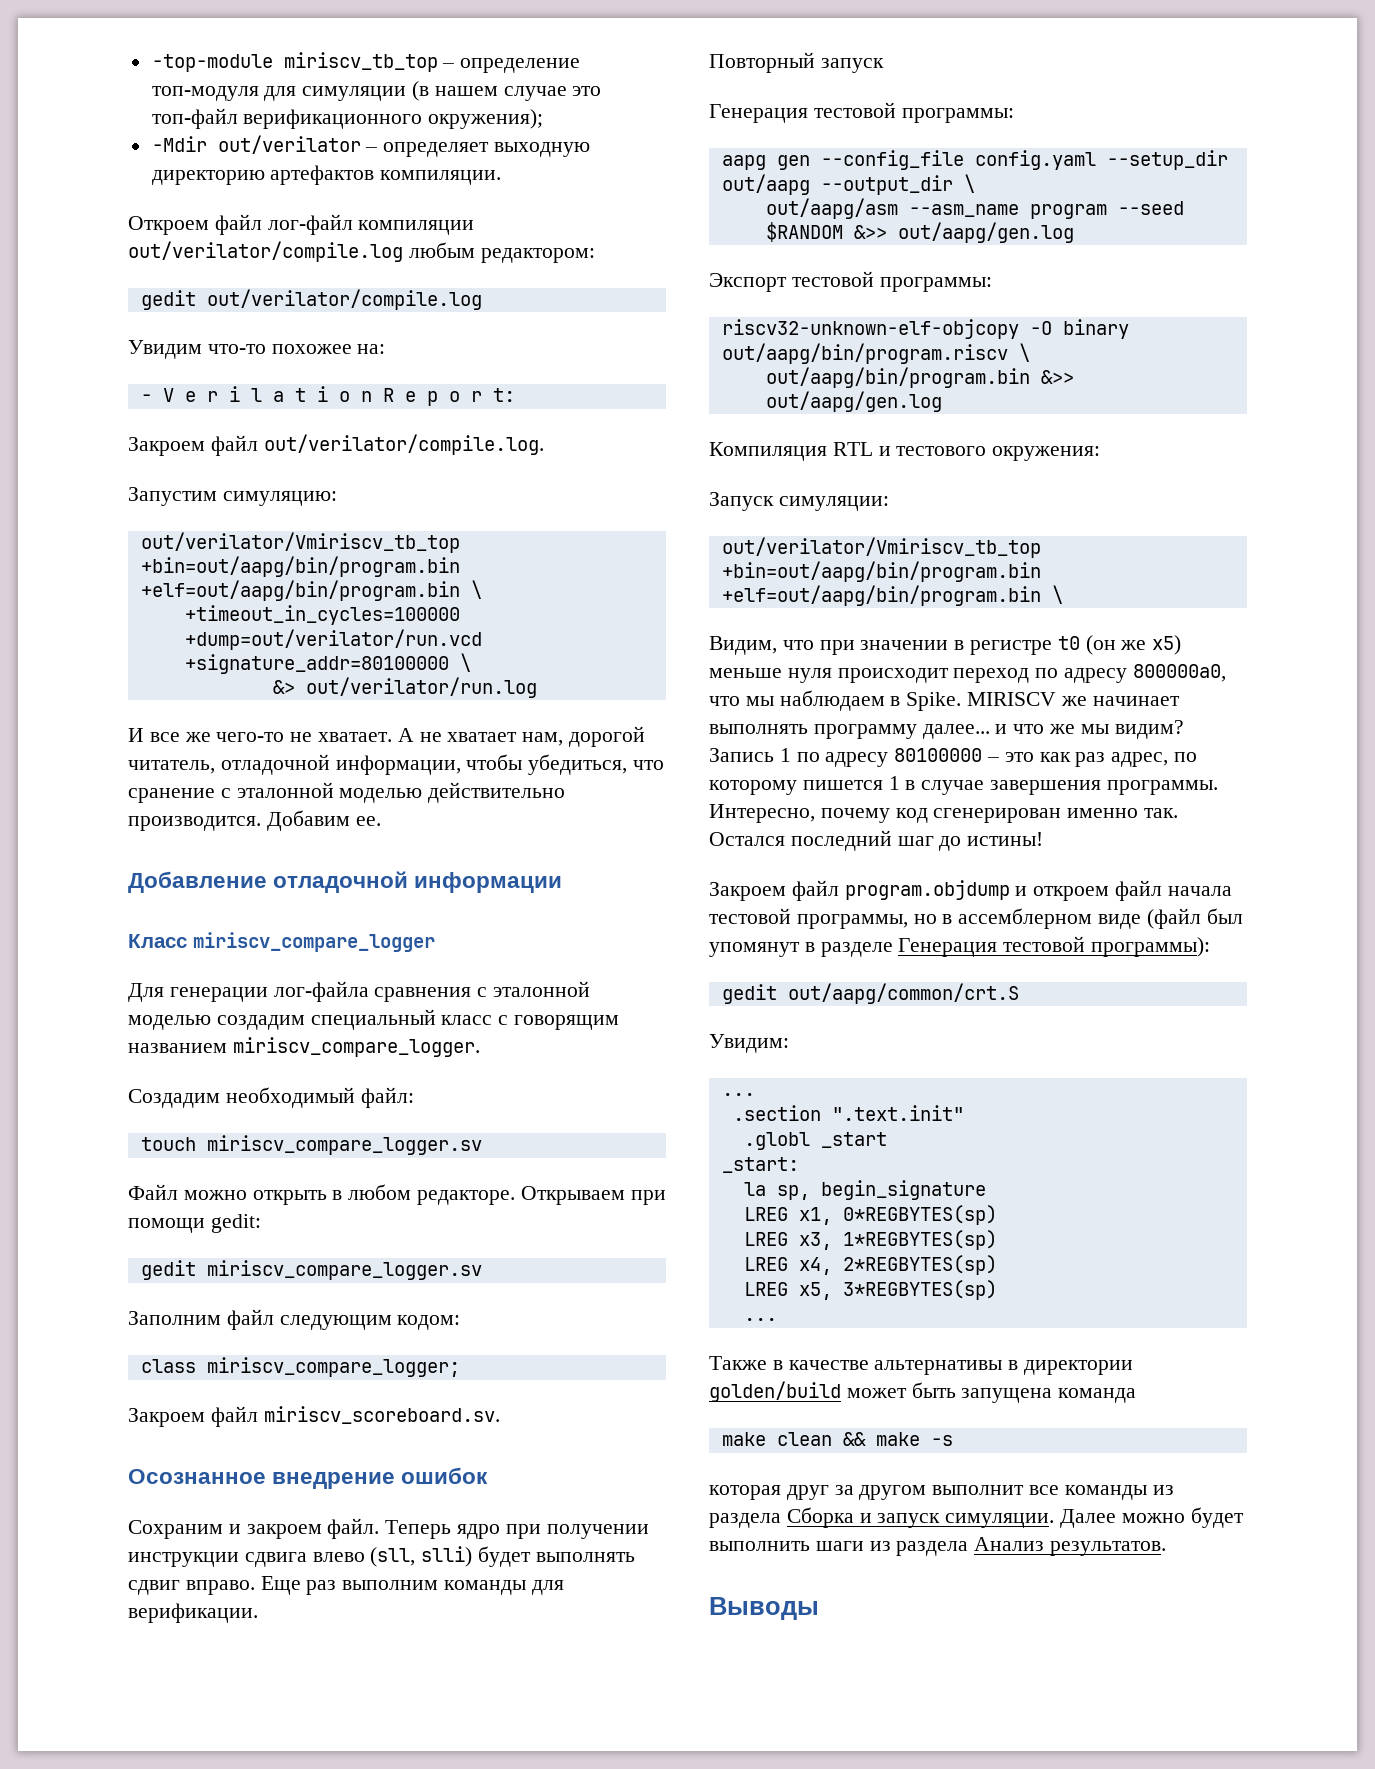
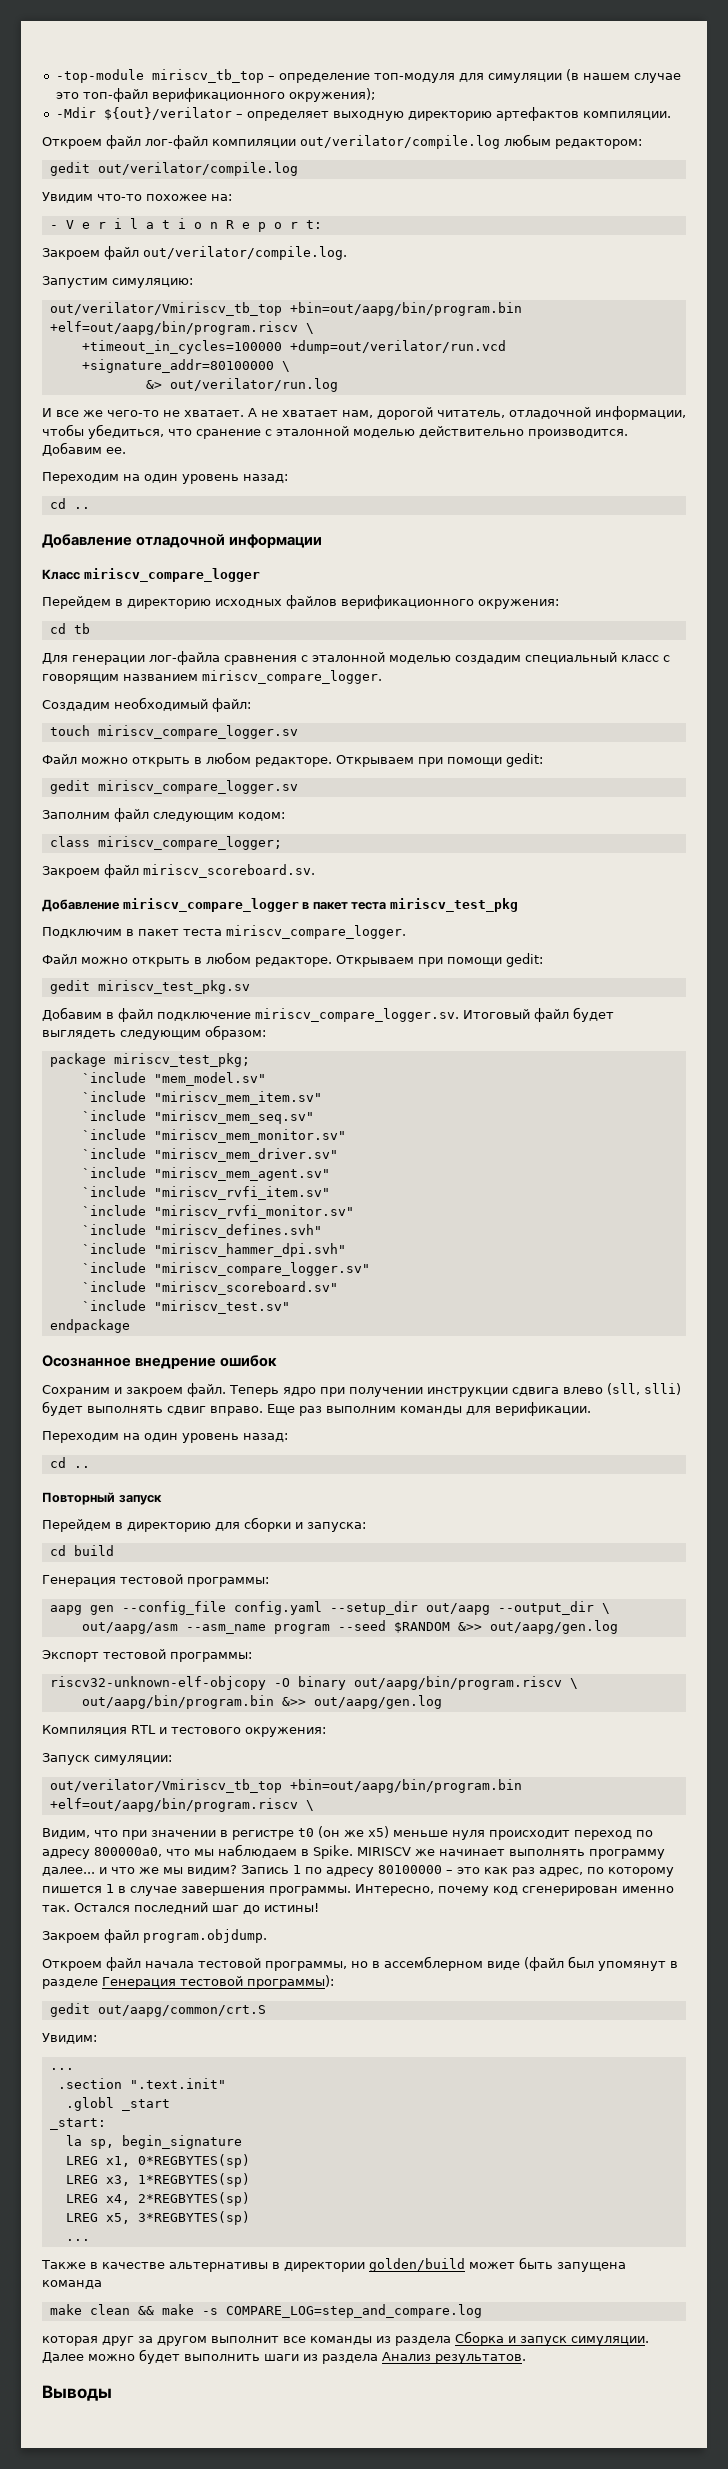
- -Mdir out/verilator – определяет выходную директорию артефактов компиляции.
+ -Mdir ${out}/verilator – определяет выходную директорию артефактов компиляции.
  Запустим симуляцию:
- out/verilator/Vmiriscv_tb_top +bin=out/aapg/bin/program.bin +elf=out/aapg/bin/program.bin \
+ out/verilator/Vmiriscv_tb_top +bin=out/aapg/bin/program.bin +elf=out/aapg/bin/program.riscv \
  Добавим ее.
+ Переходим на один уровень назад:
+ cd ..
+ Перейдем в директорию исходных файлов верификационного окружения:
+ cd tb
+ Добавление miriscv_compare_logger в пакет теста miriscv_test_pkg
+ Подключим в пакет теста miriscv_compare_logger.
+ Файл можно открыть в любом редакторе. Открываем при помощи gedit:
+ gedit miriscv_test_pkg.sv
+ Добавим в файл подключение miriscv_compare_logger.sv. Итоговый файл будет выглядеть следующим образом:
+ package miriscv_test_pkg;
+ `include "mem_model.sv"
+ `include "miriscv_mem_item.sv"
+ `include "miriscv_mem_seq.sv"
+ `include "miriscv_mem_monitor.sv"
+ `include "miriscv_mem_driver.sv"
+ `include "miriscv_mem_agent.sv"
+ `include "miriscv_rvfi_item.sv"
+ `include "miriscv_rvfi_monitor.sv"
+ `include "miriscv_defines.svh"
+ `include "miriscv_hammer_dpi.svh"
+ `include "miriscv_compare_logger.sv"
+ `include "miriscv_scoreboard.sv"
+ `include "miriscv_test.sv"
+ endpackage
  Еще раз выполним команды для верификации.
+ Переходим на один уровень назад:
+ cd ..
  Повторный запуск
+ Перейдем в директорию для сборки и запуска:
+ cd build
  Запуск симуляции:
- out/verilator/Vmiriscv_tb_top +bin=out/aapg/bin/program.bin +elf=out/aapg/bin/program.bin \
+ out/verilator/Vmiriscv_tb_top +bin=out/aapg/bin/program.bin +elf=out/aapg/bin/program.riscv \
- Закроем файл program.objdump и откроем файл начала тестовой программы, но в ассемблерном виде (файл был упомянут в разделе Генерация тестовой программы):
+ Закроем файл program.objdump.
+ Откроем файл начала тестовой программы, но в ассемблерном виде (файл был упомянут в разделе Генерация тестовой программы):
- make clean && make -s
+ make clean && make -s COMPARE_LOG=step_and_compare.log

